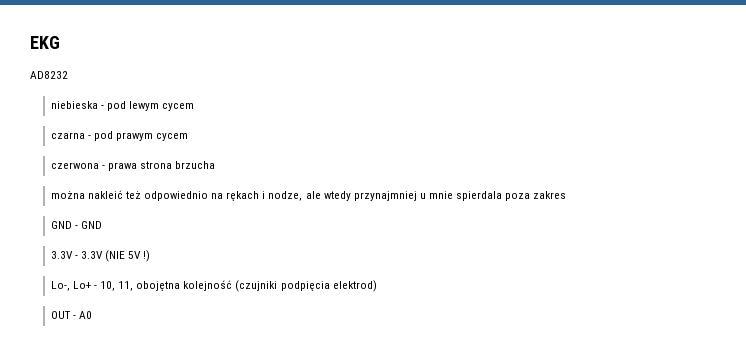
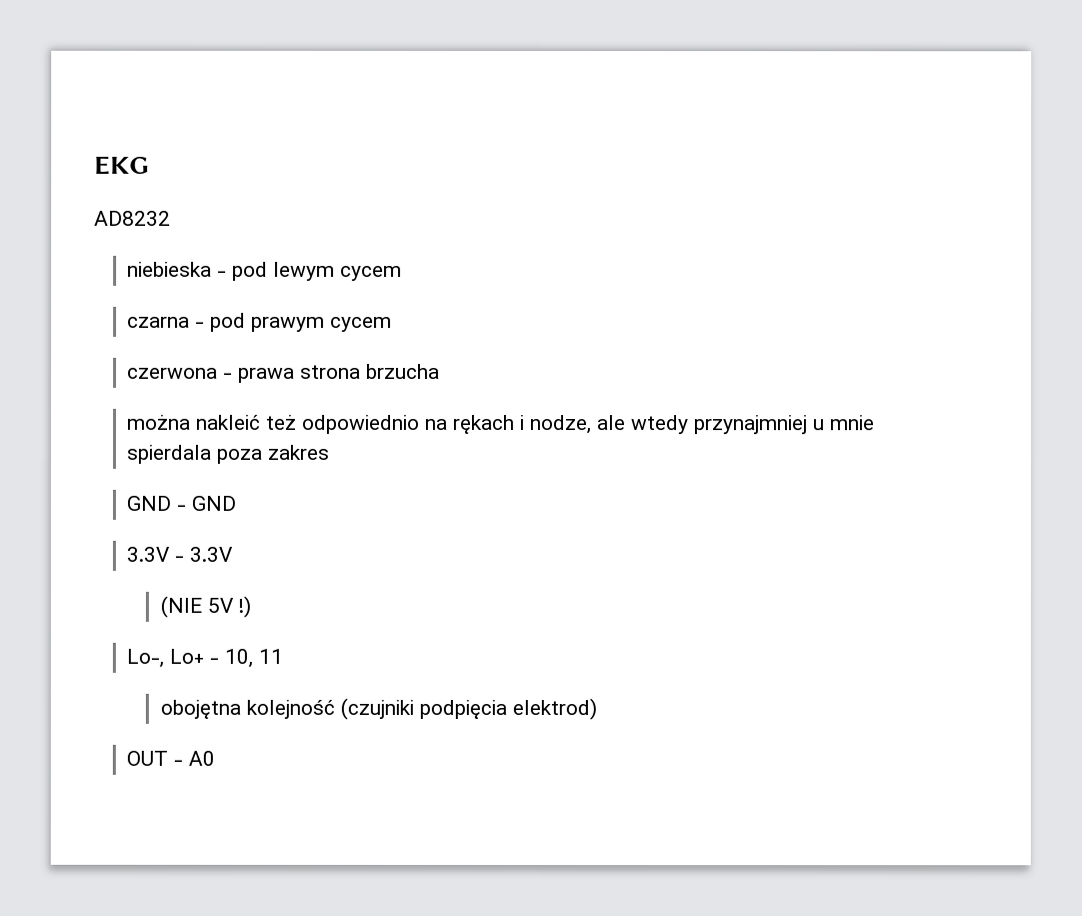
- 3.3V - 3.3V (NIE 5V !)
+ 3.3V - 3.3V
+ (NIE 5V !)
- Lo-, Lo+ - 10, 11, obojętna kolejność (czujniki podpięcia elektrod)
+ Lo-, Lo+ - 10, 11
+ obojętna kolejność (czujniki podpięcia elektrod)

